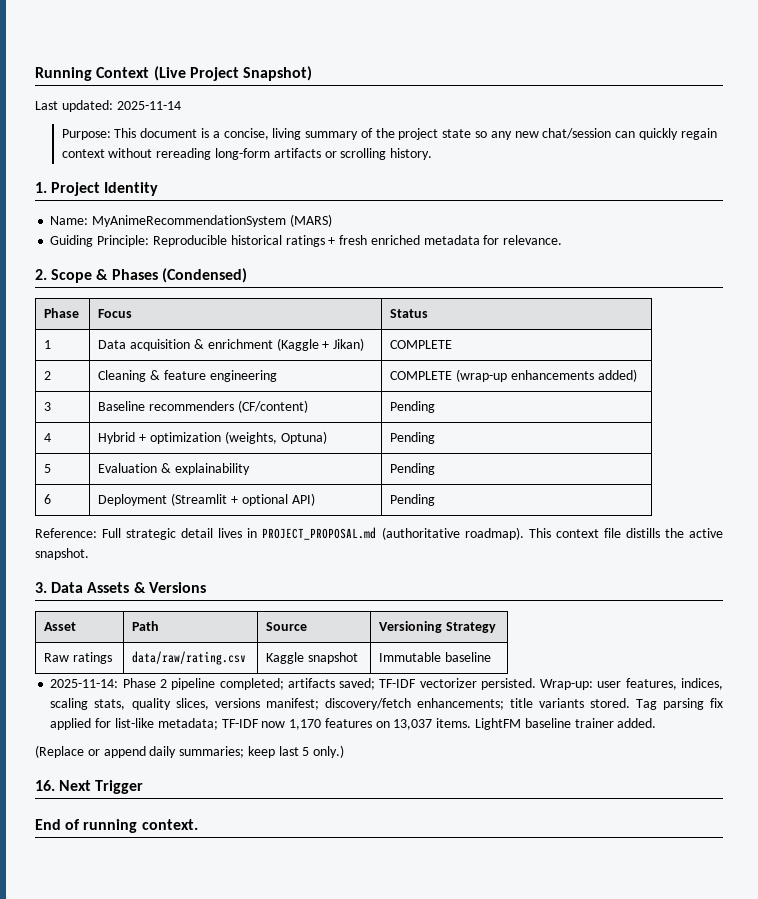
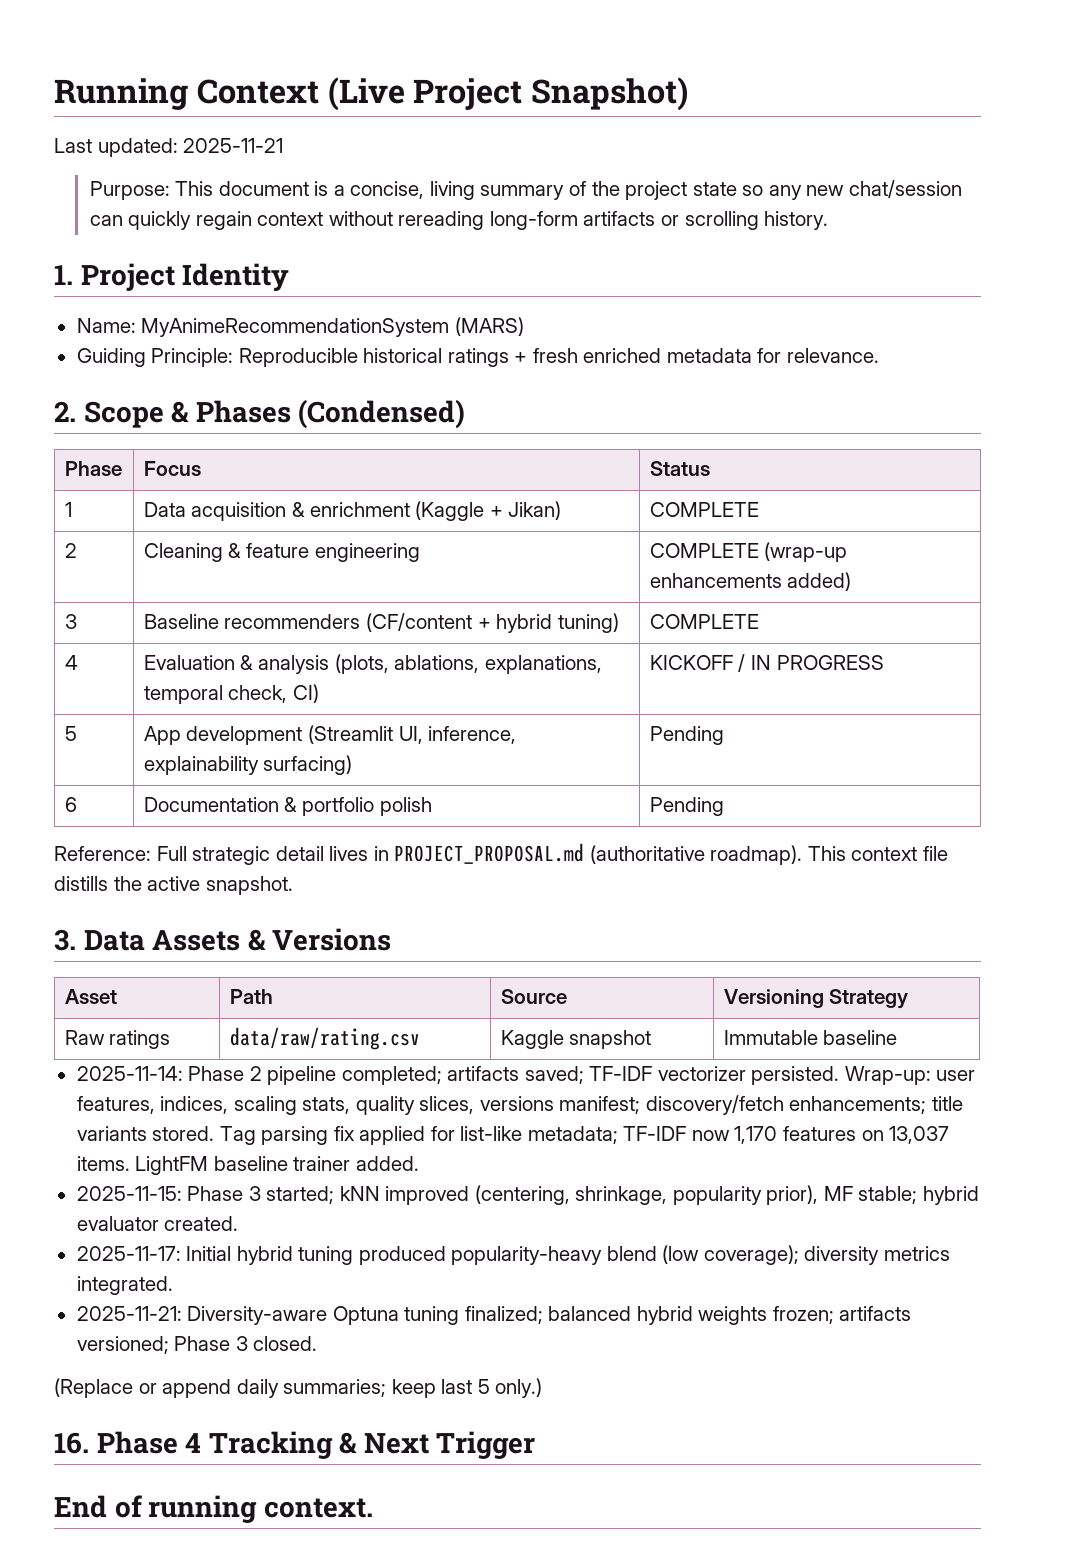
- Last updated: 2025-11-14
+ Last updated: 2025-11-21
- 3 | Baseline recommenders (CF/content) | Pending
- 4 | Hybrid + optimization (weights, Optuna) | Pending
- 5 | Evaluation & explainability | Pending
+ 3 | Baseline recommenders (CF/content + hybrid tuning) | COMPLETE
+ 4 | Evaluation & analysis (plots, ablations, explanations, temporal check, CI) | KICKOFF / IN PROGRESS
+ 5 | App development (Streamlit UI, inference, explainability surfacing) | Pending
- 6 | Deployment (Streamlit + optional API) | Pending
+ 6 | Documentation & portfolio polish | Pending
+ 2025-11-15: Phase 3 started; kNN improved (centering, shrinkage, popularity prior), MF stable; hybrid evaluator created.
+ 2025-11-17: Initial hybrid tuning produced popularity-heavy blend (low coverage); diversity metrics integrated.
+ 2025-11-21: Diversity-aware Optuna tuning finalized; balanced hybrid weights frozen; artifacts versioned; Phase 3 closed.
- 16. Next Trigger
+ 16. Phase 4 Tracking & Next Trigger

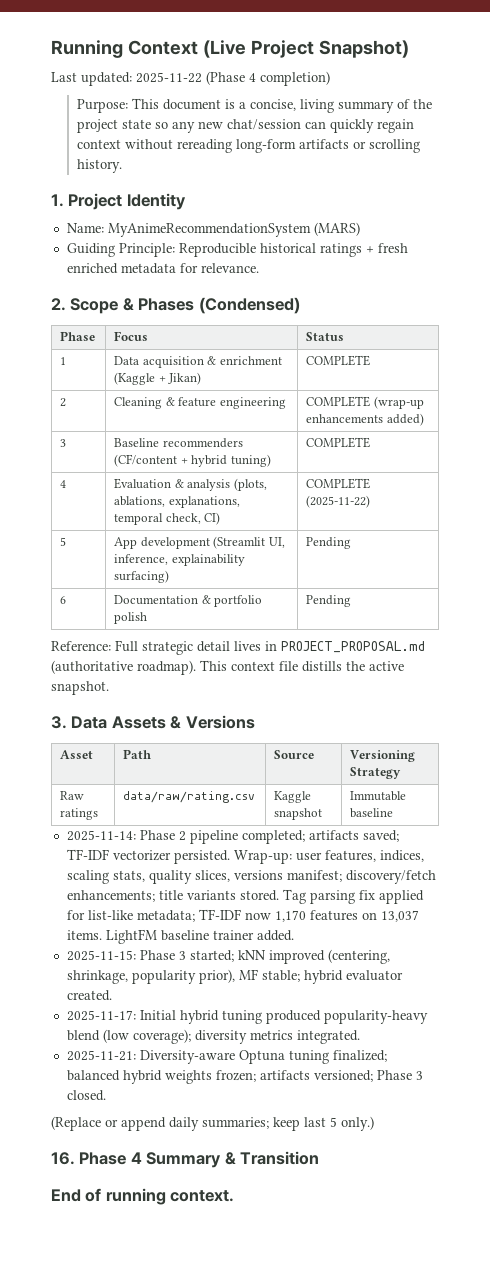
- Last updated: 2025-11-21
+ Last updated: 2025-11-22 (Phase 4 completion)
- 4 | Evaluation & analysis (plots, ablations, explanations, temporal check, CI) | KICKOFF / IN PROGRESS
+ 4 | Evaluation & analysis (plots, ablations, explanations, temporal check, CI) | COMPLETE (2025-11-22)
- 16. Phase 4 Tracking & Next Trigger
+ 16. Phase 4 Summary & Transition

